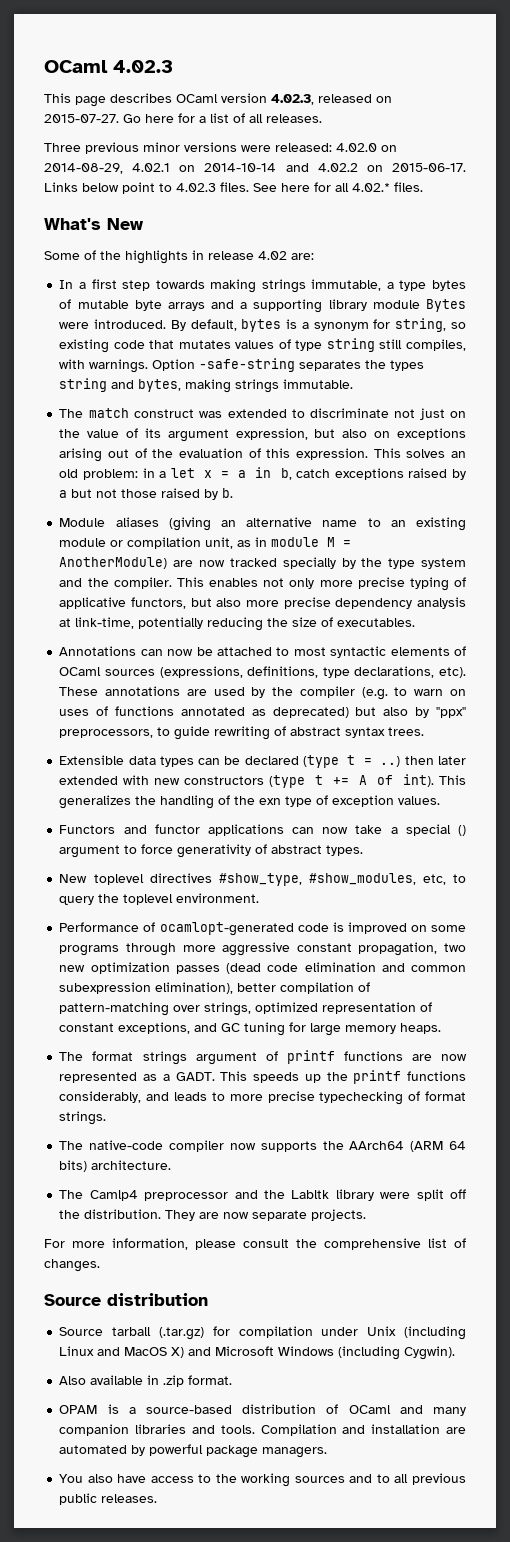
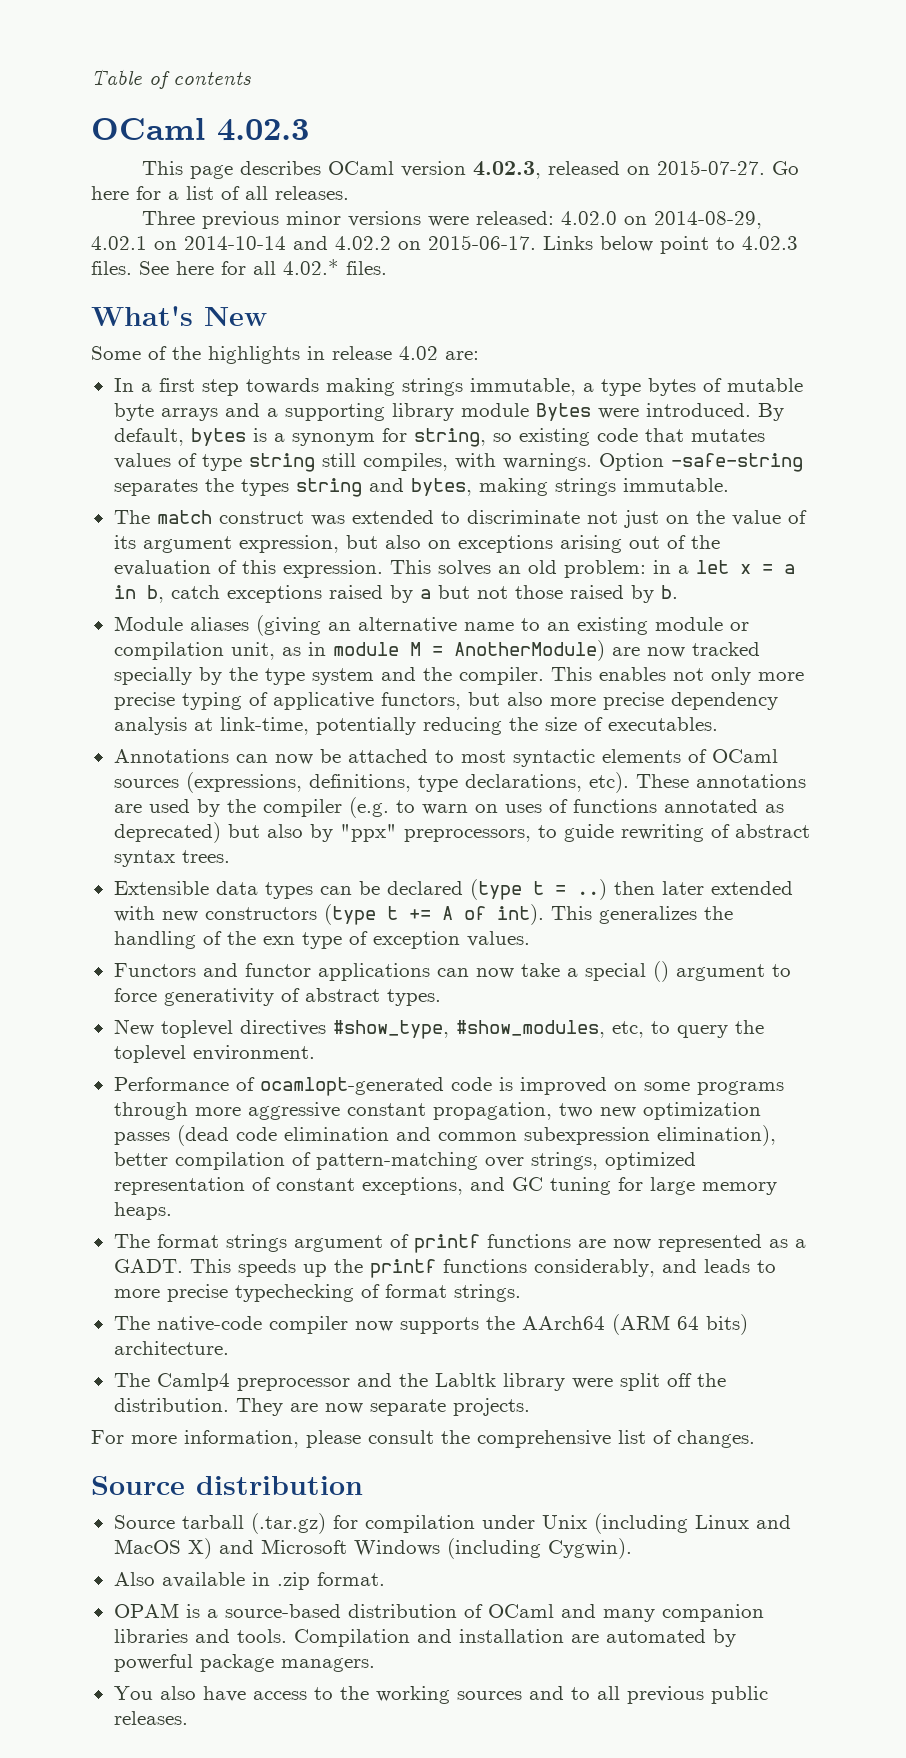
+ Table of contents

